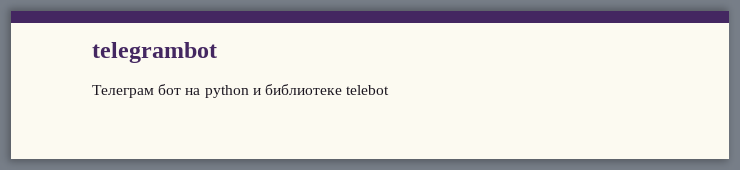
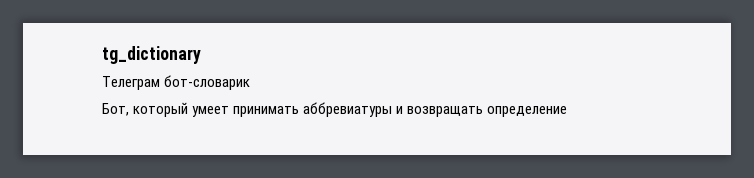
- telegrambot
+ tg_dictionary
- Телеграм бот на python и библиотеке telebot
+ Телеграм бот-словарик
+ Бот, который умеет принимать аббревиатуры и возвращать определение

